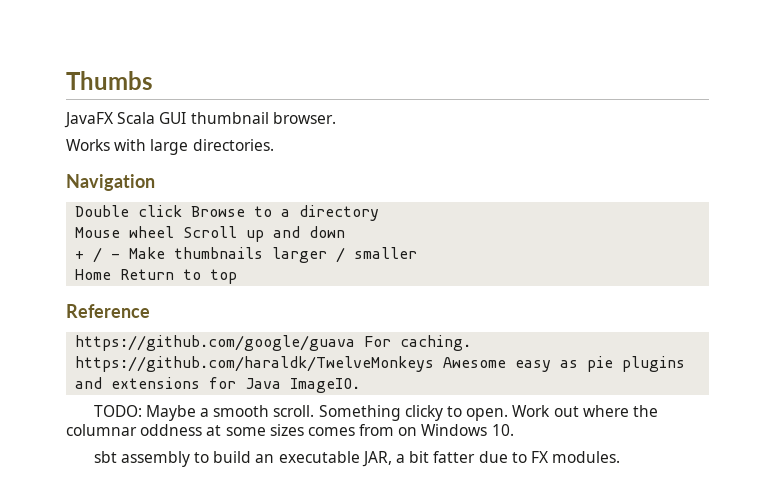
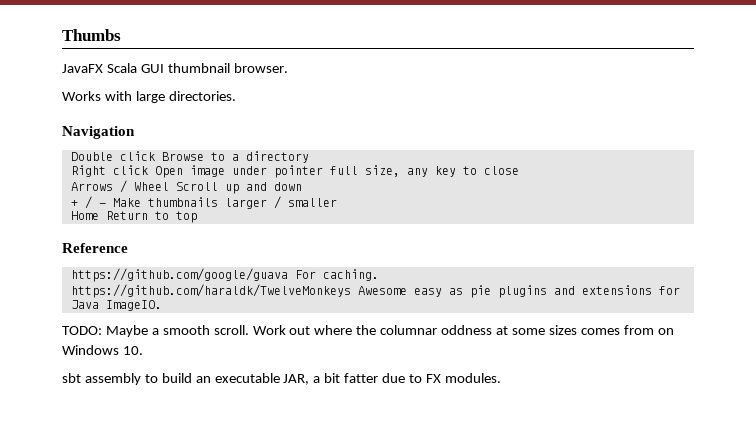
- Mouse wheel Scroll up and down
+ Right click Open image under pointer full size, any key to close
+ Arrows / Wheel Scroll up and down
- Something clicky to open.

